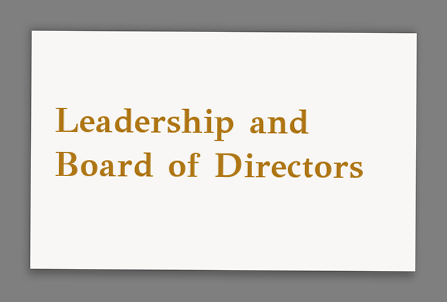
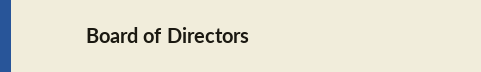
- Leadership and Board of Directors
+ Board of Directors

